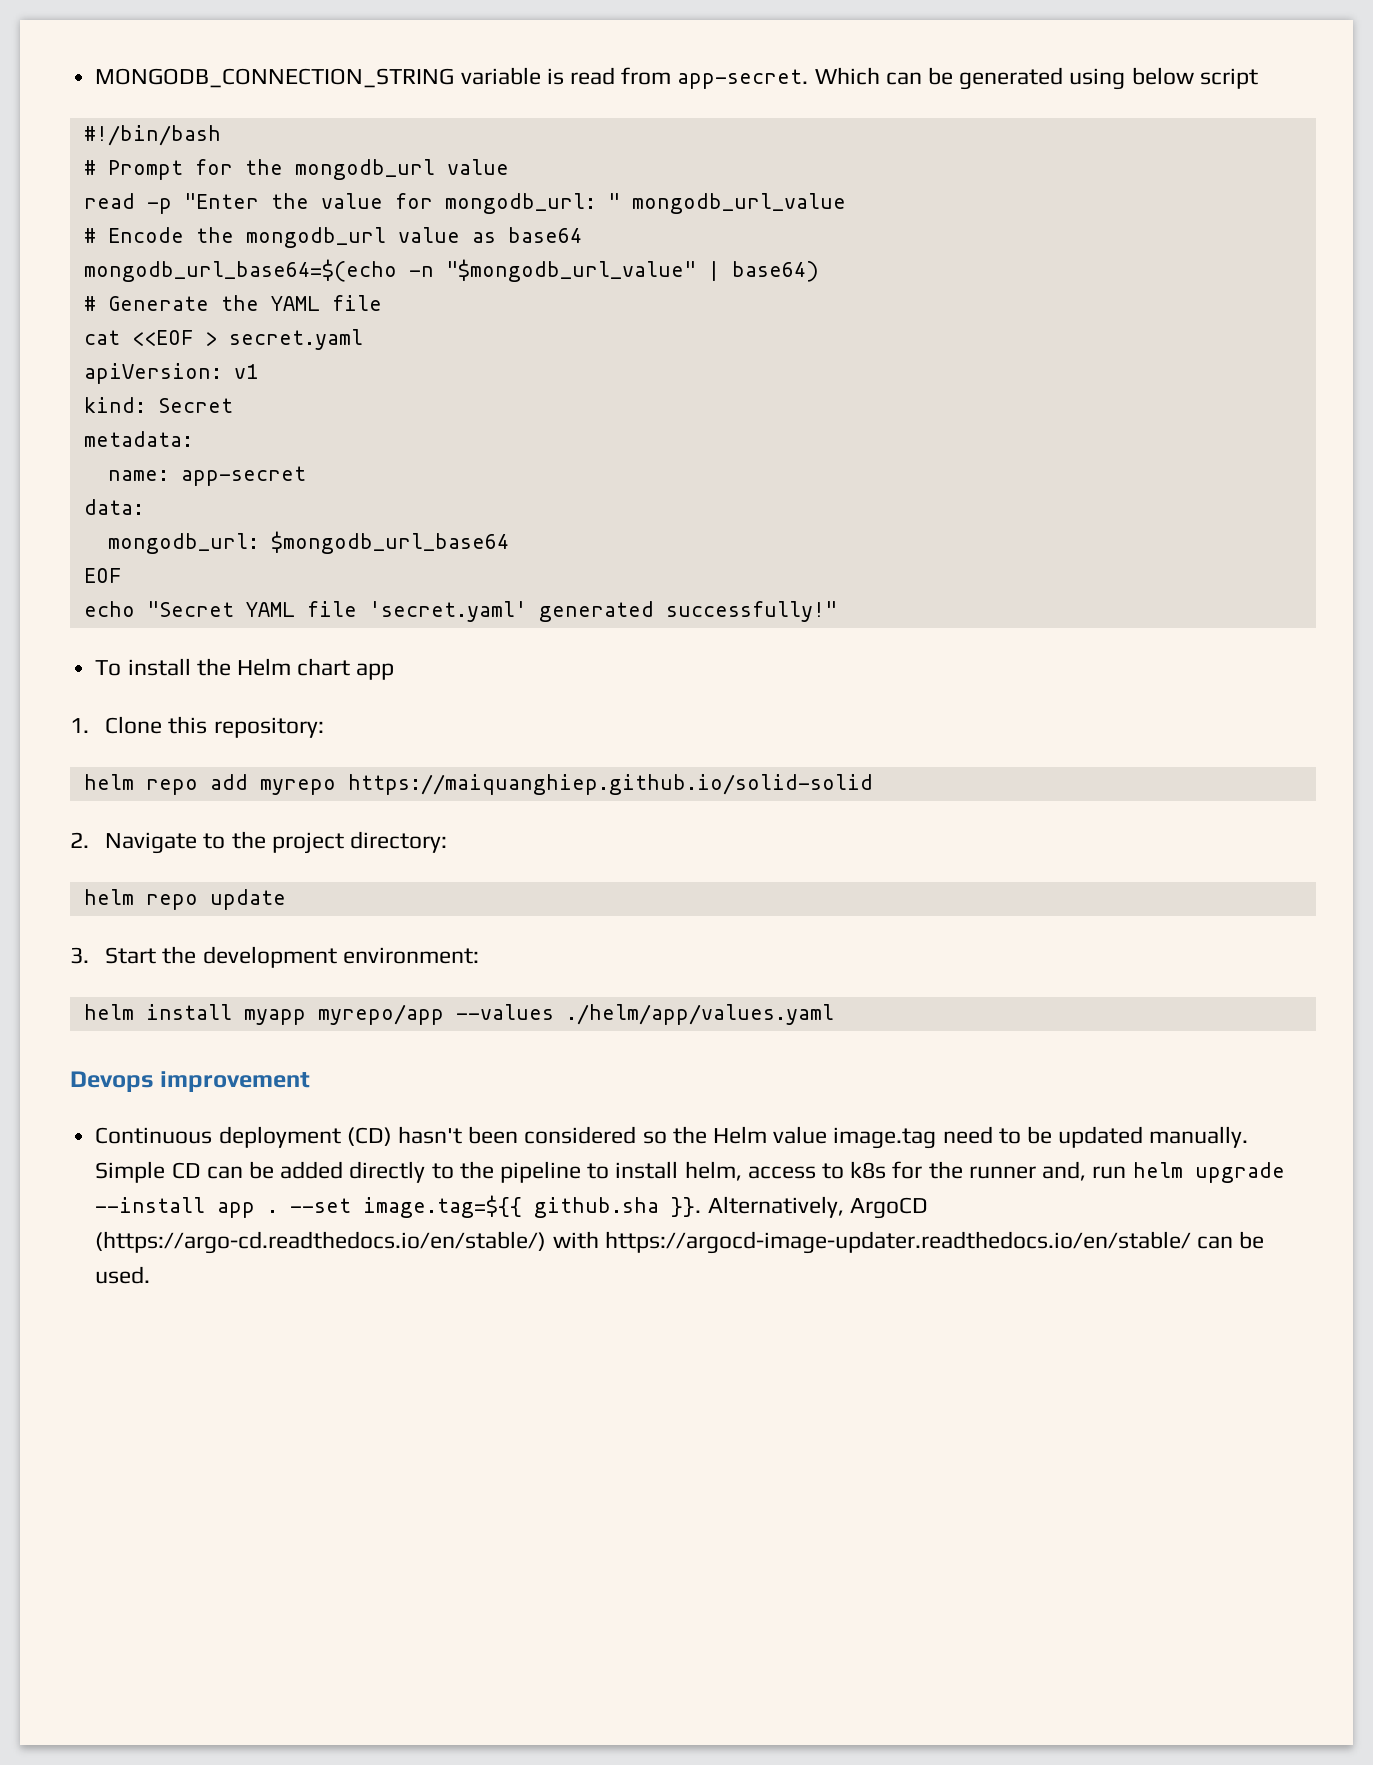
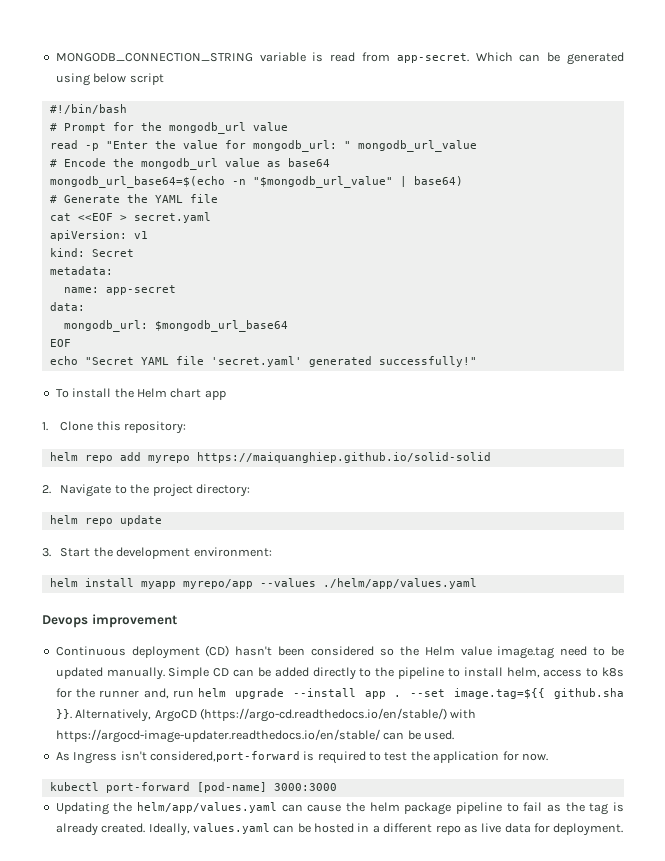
+ As Ingress isn't considered,port-forward is required to test the application for now.
+ kubectl port-forward [pod-name] 3000:3000
+ Updating the helm/app/values.yaml can cause the helm package pipeline to fail as the tag is already created. Ideally, values.yaml can be hosted in a different repo as live data for deployment.

